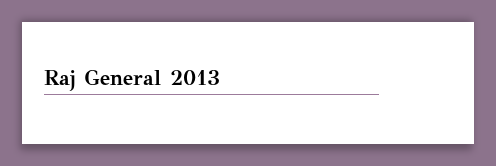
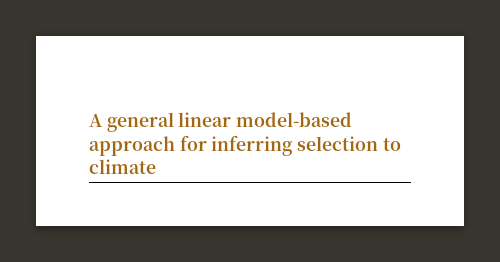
- Raj General 2013
+ A general linear model-based approach for inferring selection to climate

